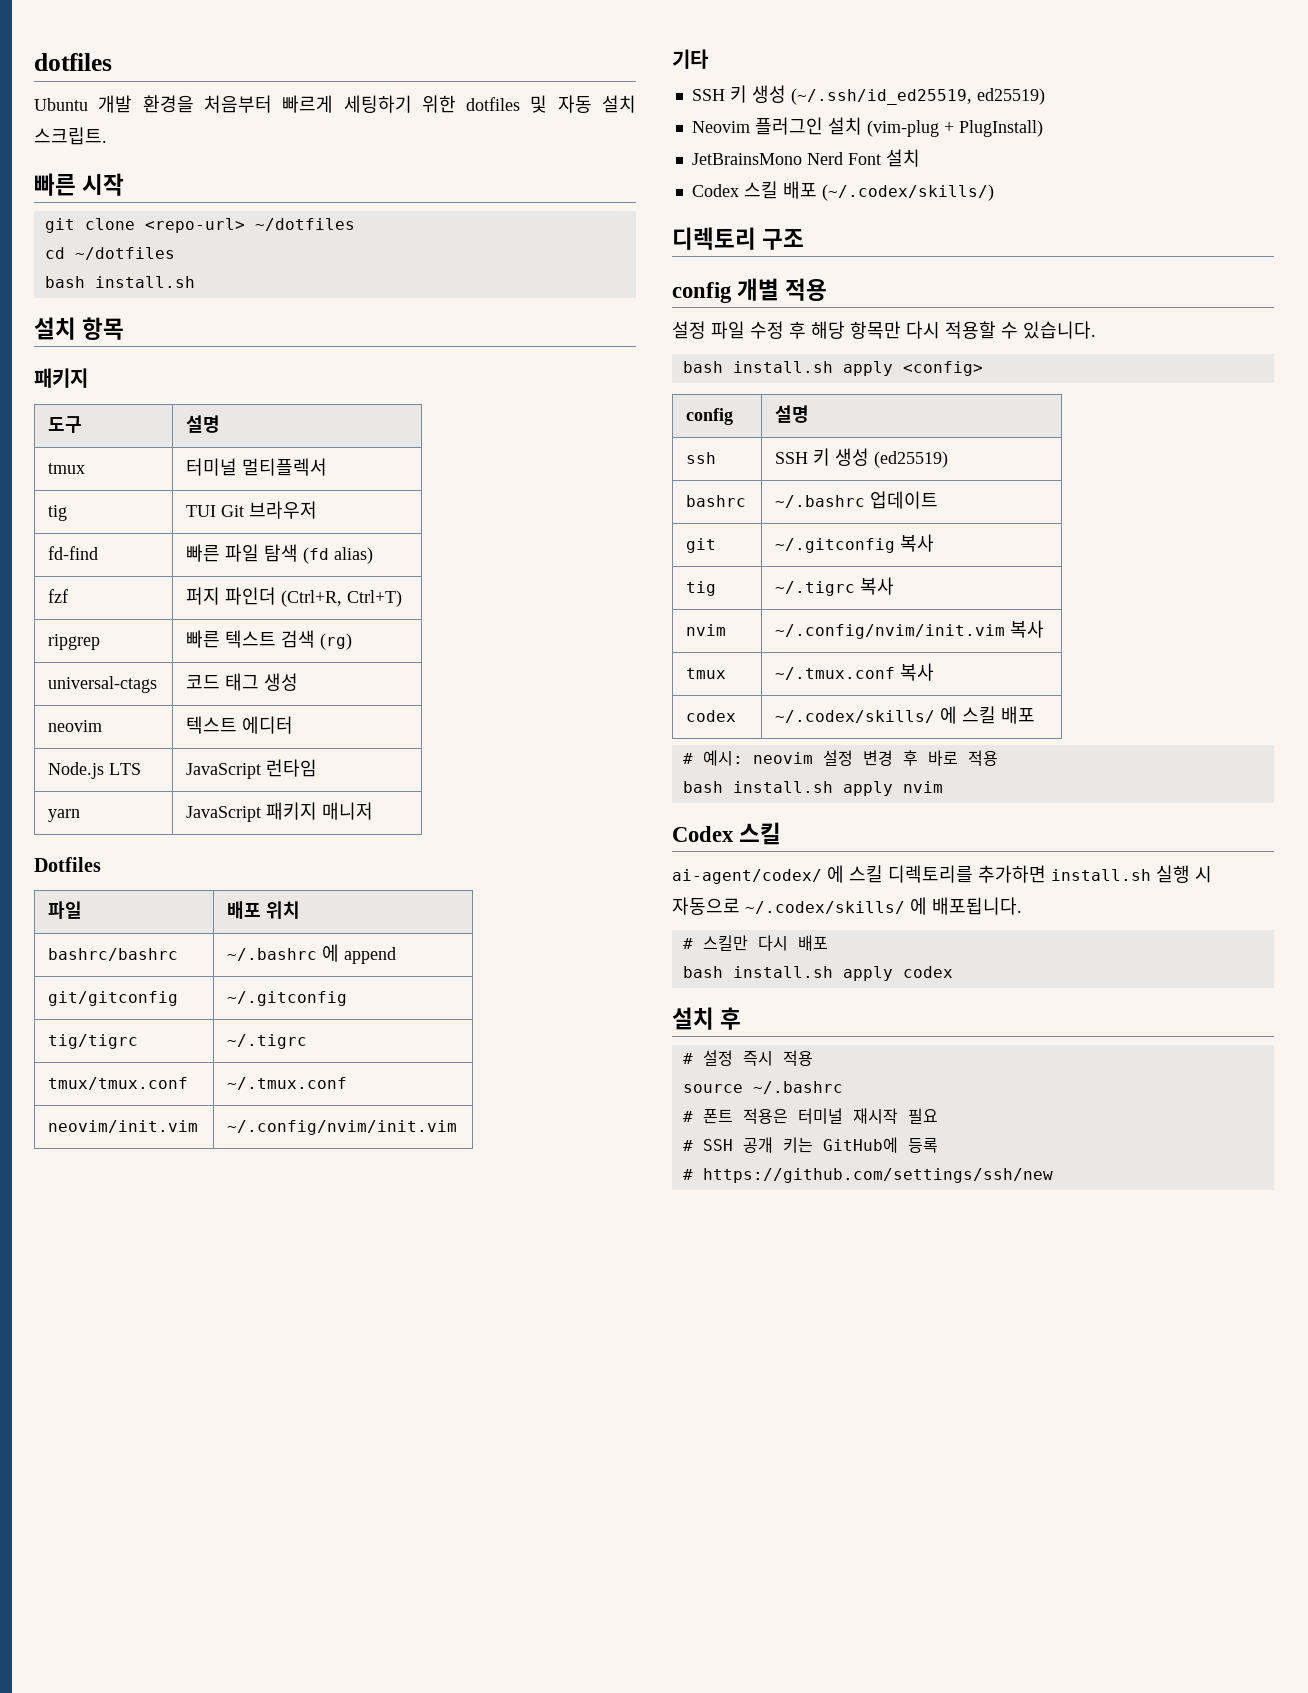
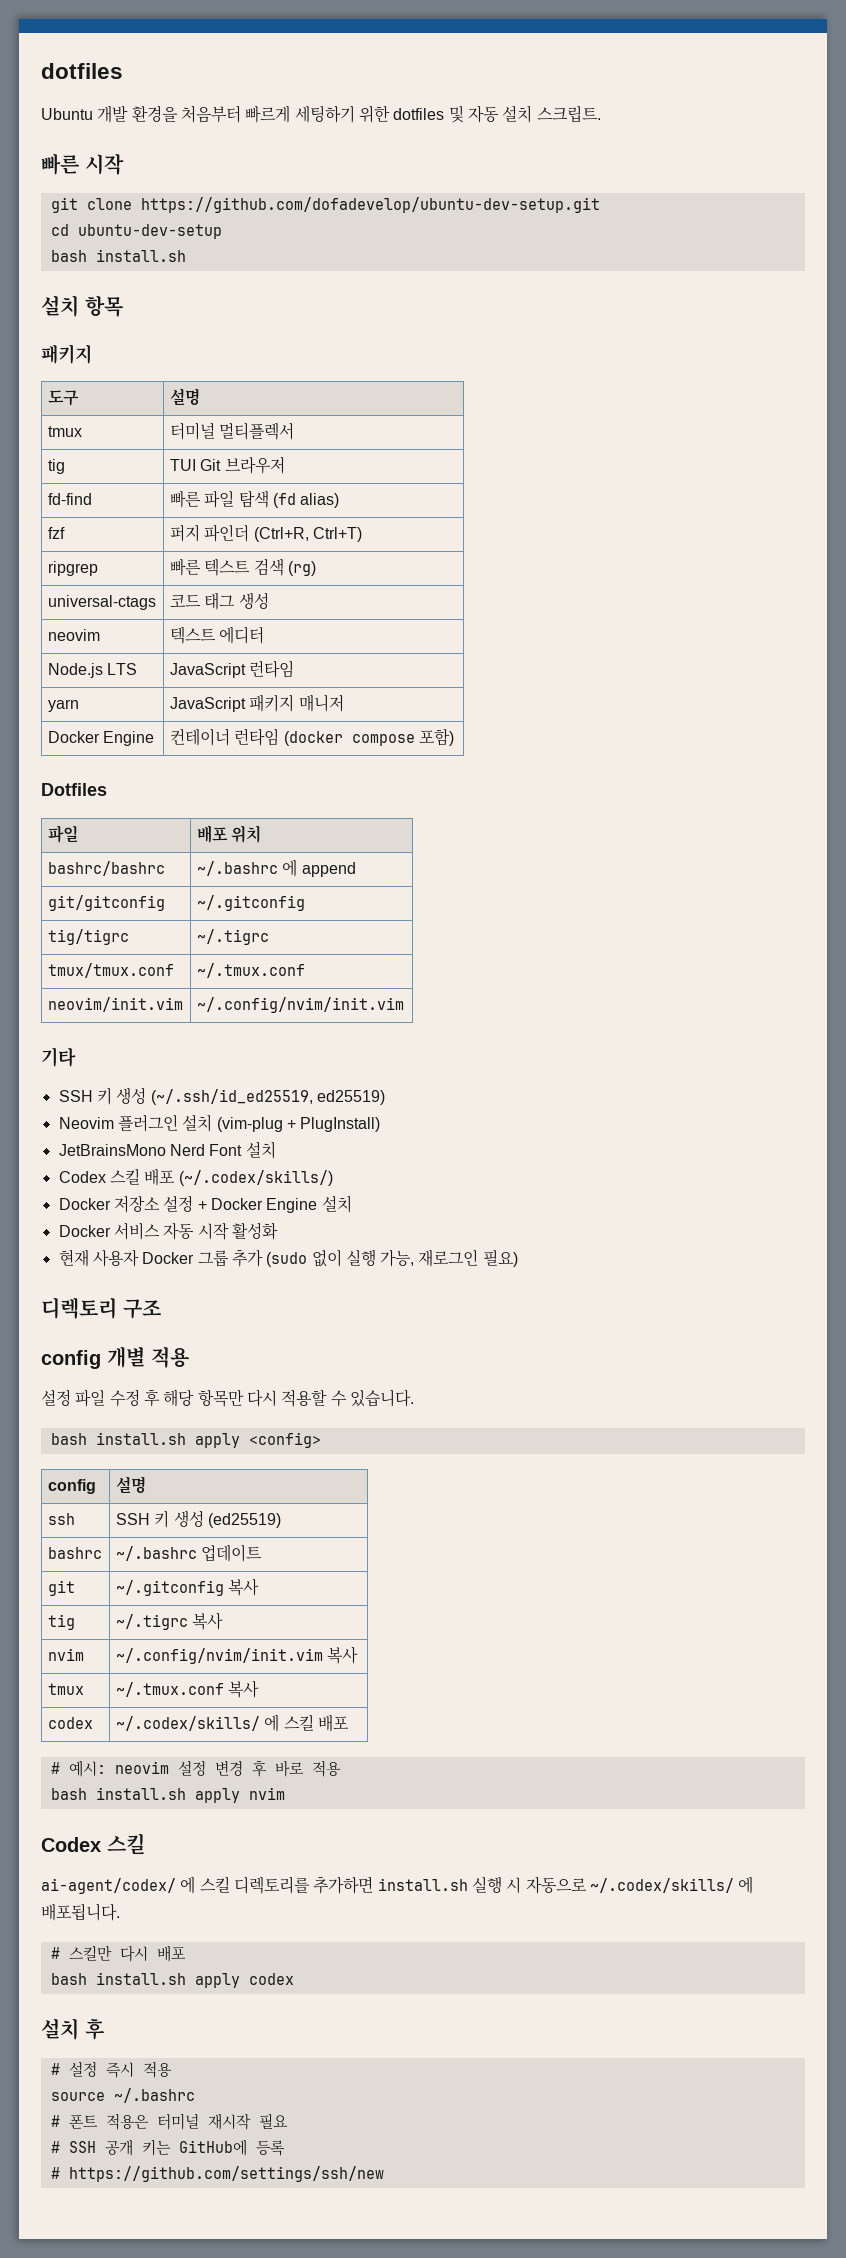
- git clone <repo-url> ~/dotfiles
+ git clone https://github.com/dofadevelop/ubuntu-dev-setup.git
- cd ~/dotfiles
+ cd ubuntu-dev-setup
+ Docker Engine | 컨테이너 런타임 (docker compose 포함)
+ Docker 저장소 설정 + Docker Engine 설치
+ Docker 서비스 자동 시작 활성화
+ 현재 사용자 Docker 그룹 추가 (sudo 없이 실행 가능, 재로그인 필요)

